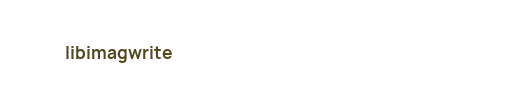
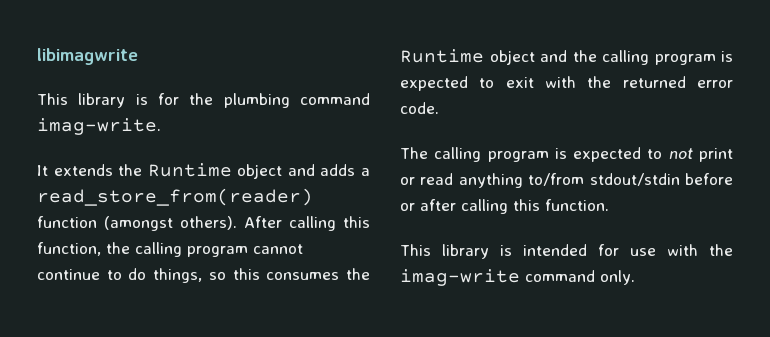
+ This library is for the plumbing command imag-write.
+ It extends the Runtime object and adds a read_store_from(reader) function (amongst others). After calling this function, the calling program cannot continue to do things, so this consumes the Runtime object and the calling program is expected to exit with the returned error code.
+ The calling program is expected to not print or read anything to/from stdout/stdin before or after calling this function.
+ This library is intended for use with the imag-write command only.

